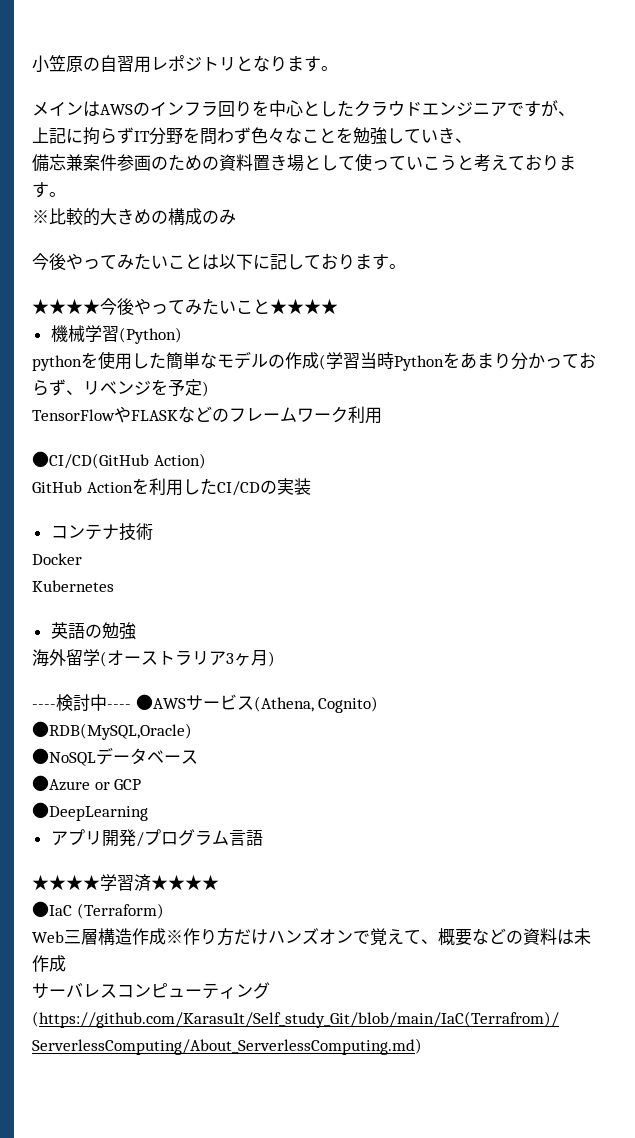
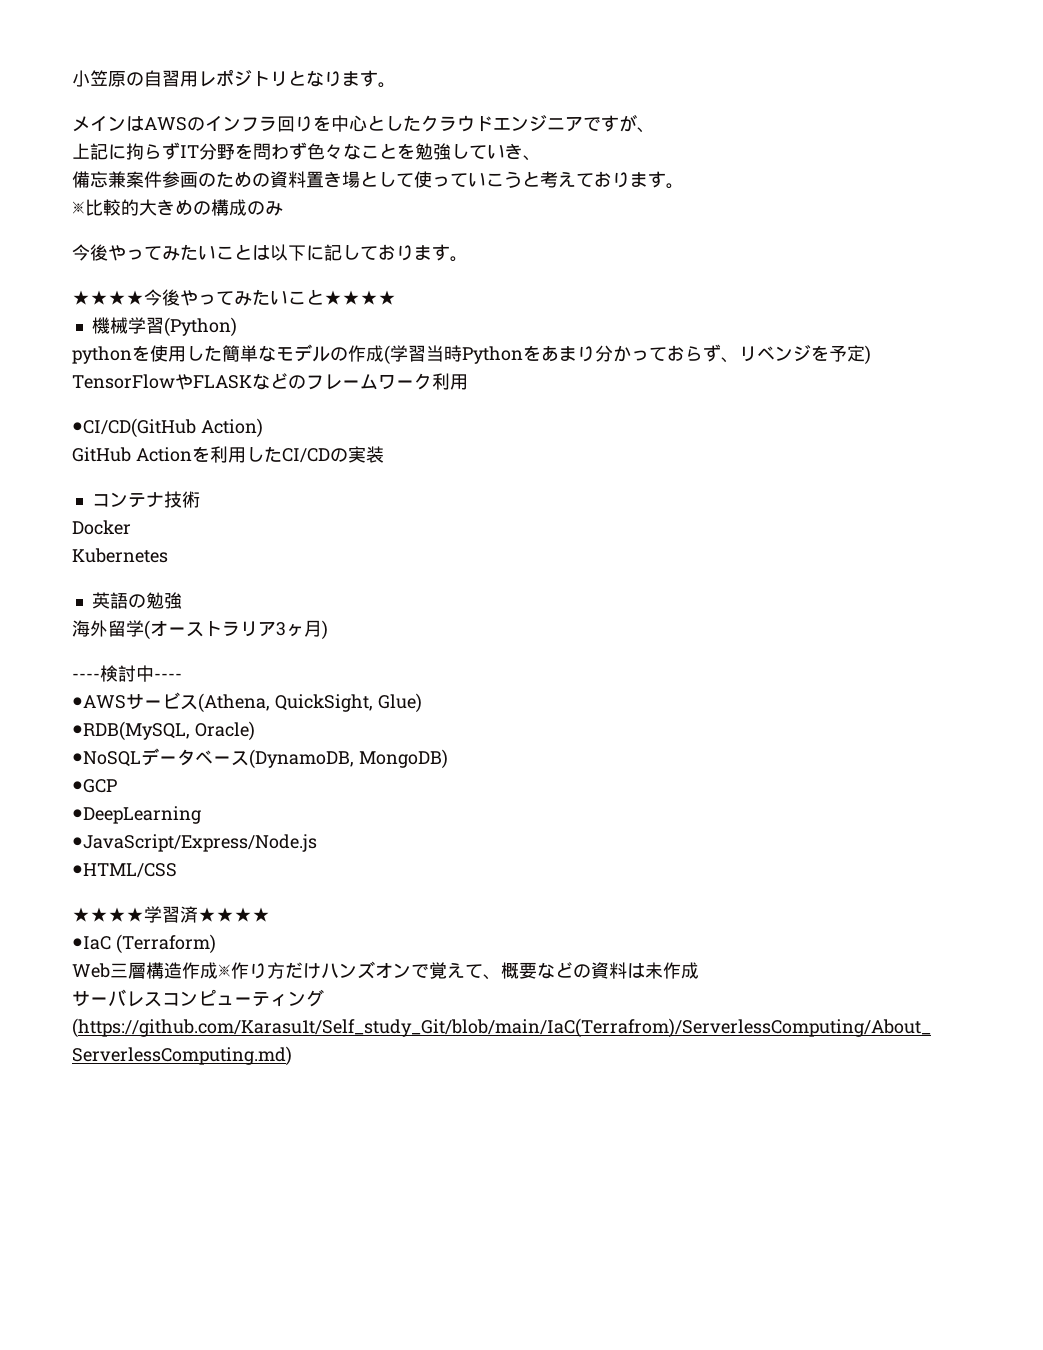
- ----検討中---- ●AWSサービス(Athena, Cognito)
- ●RDB(MySQL,Oracle)
+ ----検討中----
+ ●AWSサービス(Athena, QuickSight, Glue)
+ ●RDB(MySQL, Oracle)
- ●NoSQLデータベース
- ●Azure or GCP
+ ●NoSQLデータベース(DynamoDB, MongoDB)
+ ●GCP
  ●DeepLearning
- アプリ開発/プログラム言語
+ ●JavaScript/Express/Node.js
+ ●HTML/CSS

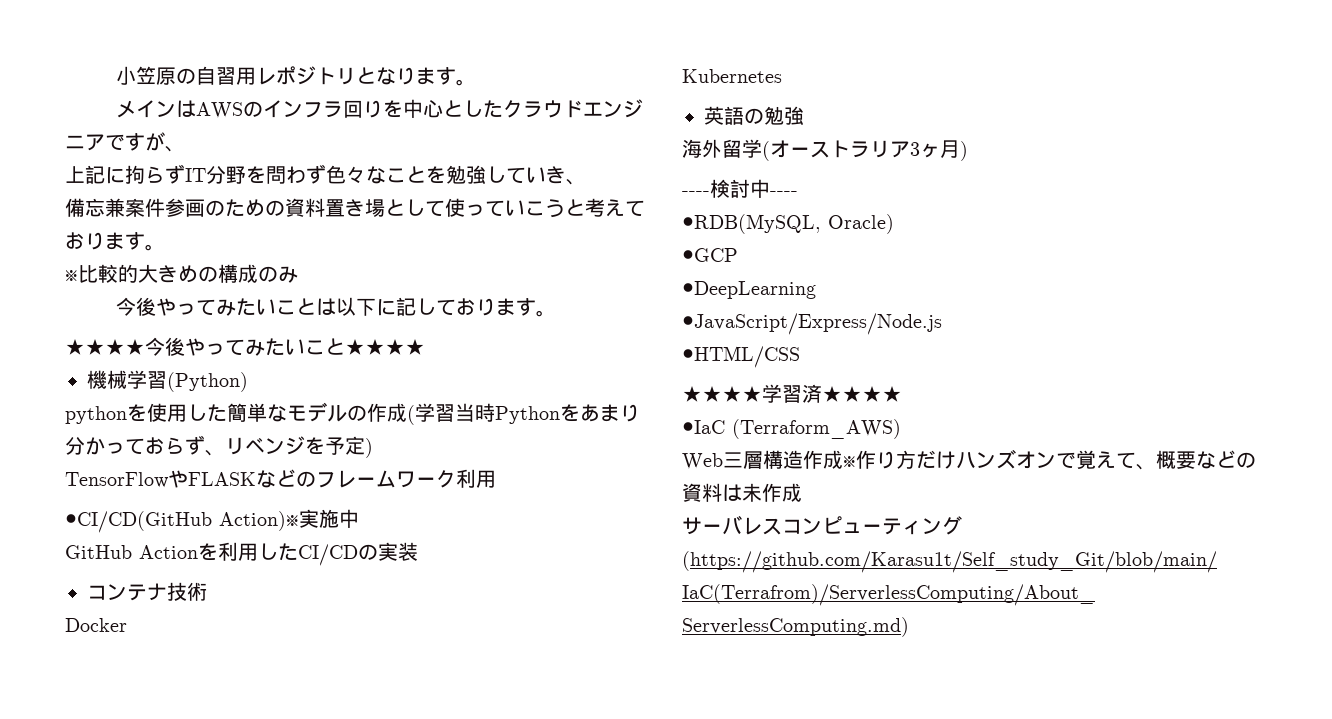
- ●CI/CD(GitHub Action)
+ ●CI/CD(GitHub Action)※実施中
- ●AWSサービス(Athena, QuickSight, Glue)
  ●RDB(MySQL, Oracle)
- ●NoSQLデータベース(DynamoDB, MongoDB)
- ●IaC (Terraform)
+ ●IaC (Terraform_AWS)

